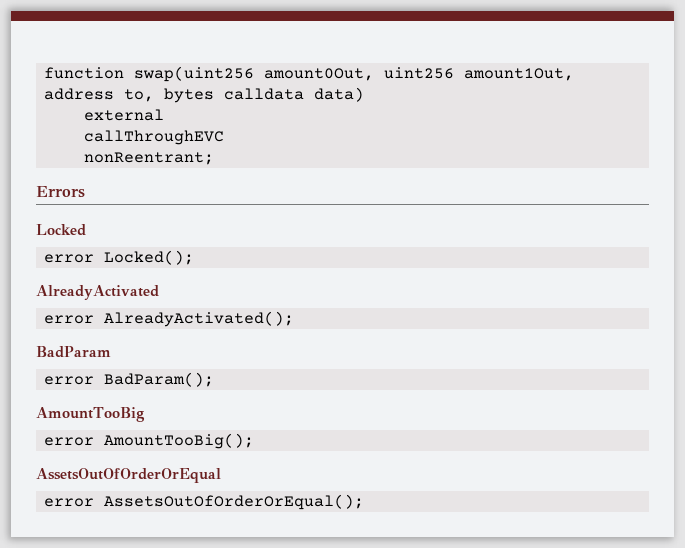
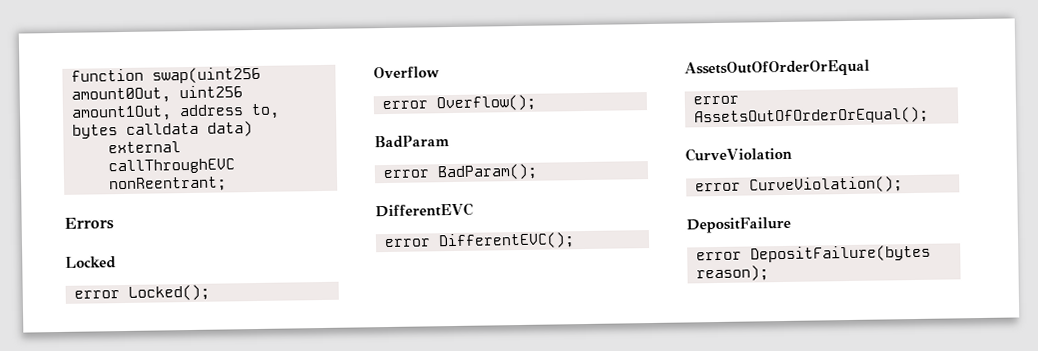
- AlreadyActivated
- error AlreadyActivated();
+ Overflow
+ error Overflow();
- AmountTooBig
- error AmountTooBig();
+ DifferentEVC
+ error DifferentEVC();
+ CurveViolation
+ error CurveViolation();
+ DepositFailure
+ error DepositFailure(bytes reason);

